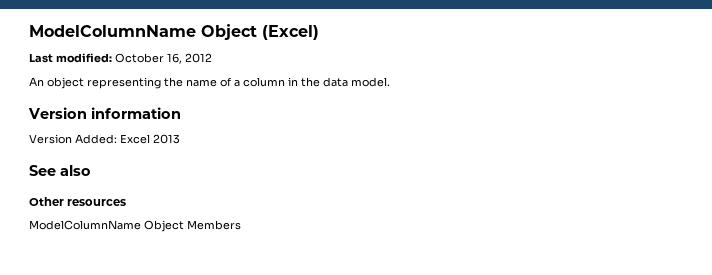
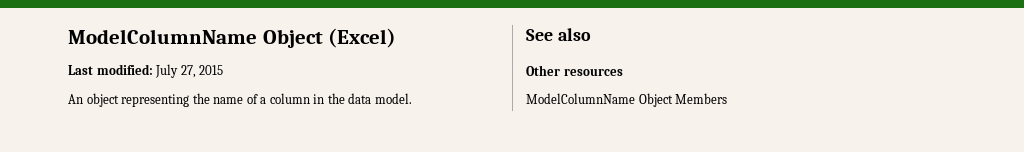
- Last modified: October 16, 2012
+ Last modified: July 27, 2015
- Version information
- Version Added: Excel 2013

